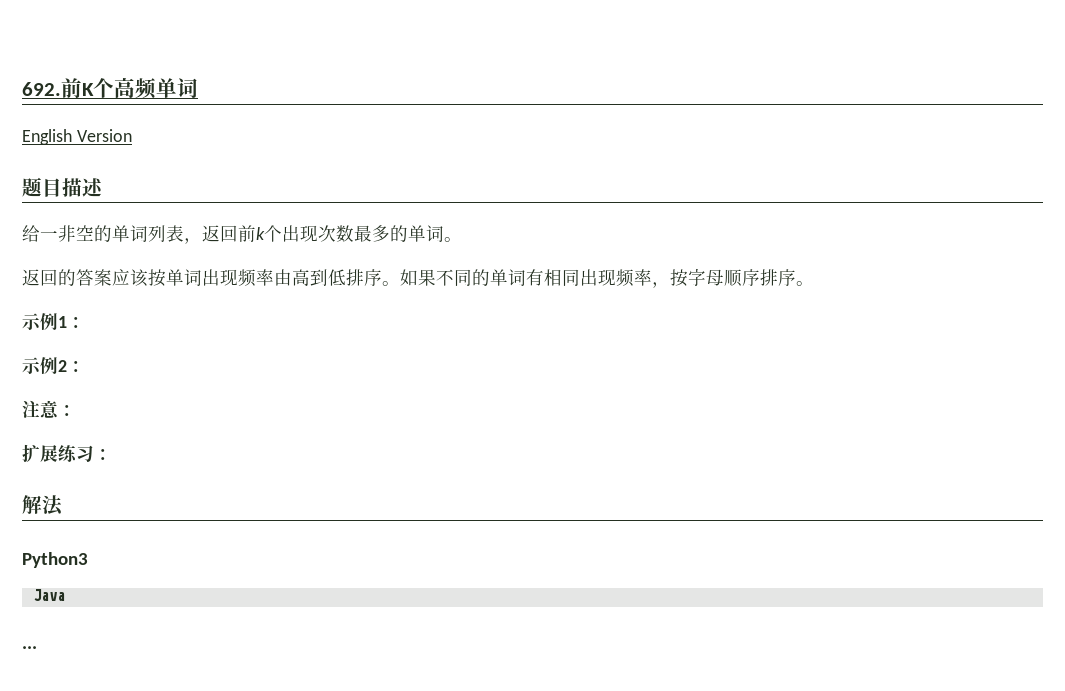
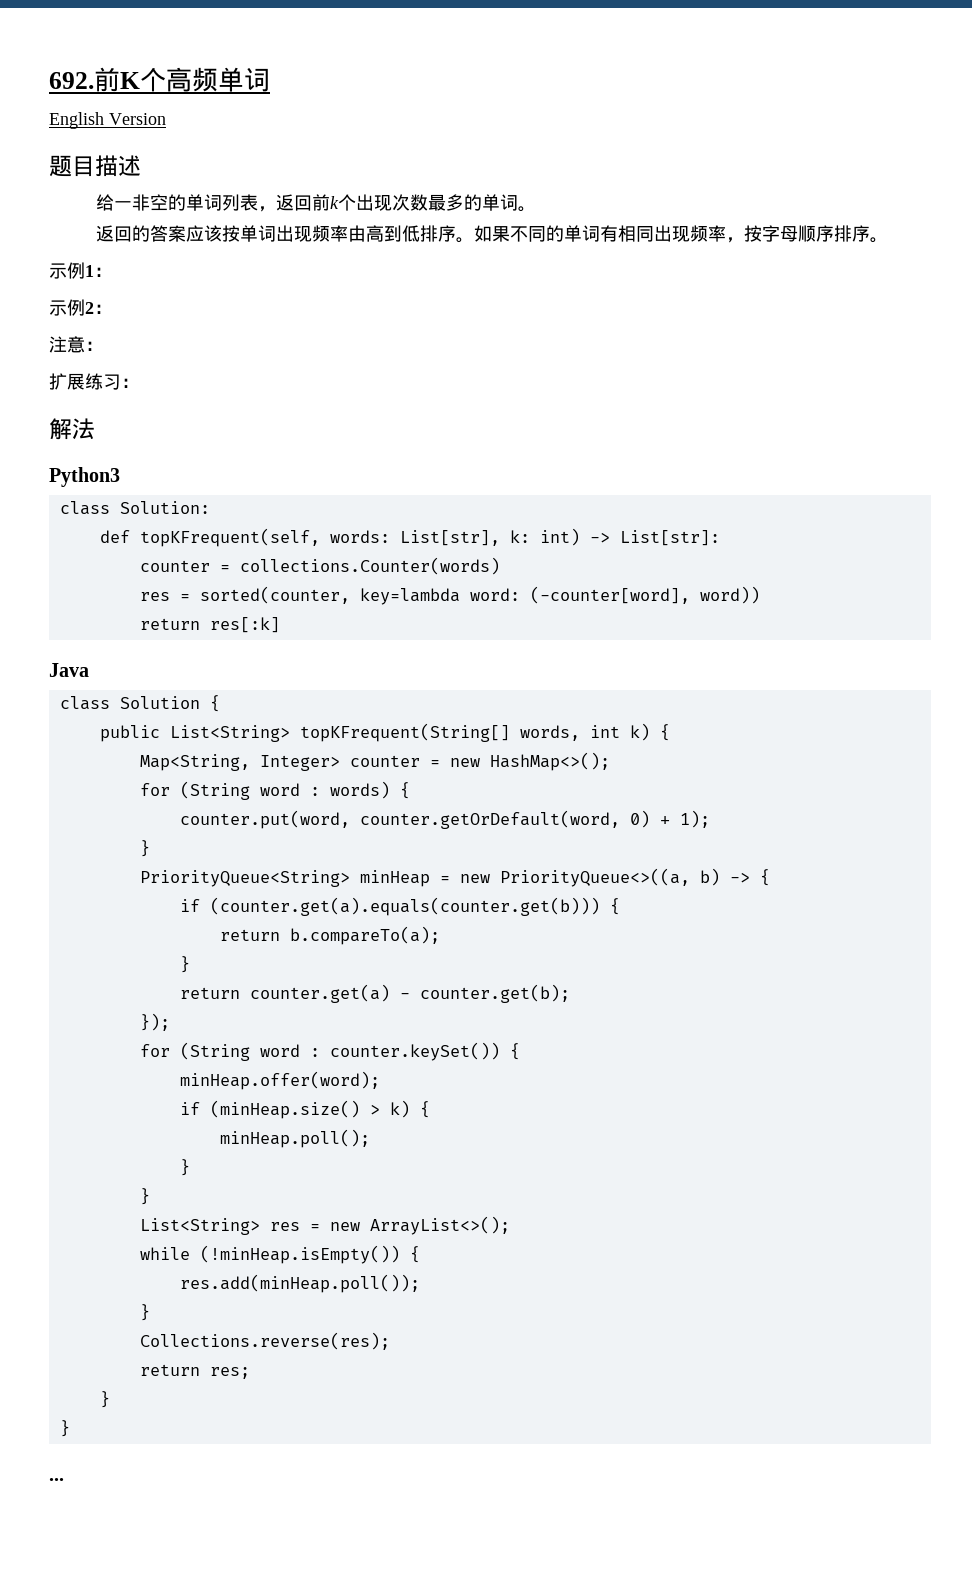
+ class Solution:
+ def topKFrequent(self, words: List[str], k: int) -> List[str]:
+ counter = collections.Counter(words)
+ res = sorted(counter, key=lambda word: (-counter[word], word))
+ return res[:k]
  Java
+ class Solution {
+ public List<String> topKFrequent(String[] words, int k) {
+ Map<String, Integer> counter = new HashMap<>();
+ for (String word : words) {
+ counter.put(word, counter.getOrDefault(word, 0) + 1);
+ }
+ PriorityQueue<String> minHeap = new PriorityQueue<>((a, b) -> {
+ if (counter.get(a).equals(counter.get(b))) {
+ return b.compareTo(a);
+ }
+ return counter.get(a) - counter.get(b);
+ });
+ for (String word : counter.keySet()) {
+ minHeap.offer(word);
+ if (minHeap.size() > k) {
+ minHeap.poll();
+ }
+ }
+ List<String> res = new ArrayList<>();
+ while (!minHeap.isEmpty()) {
+ res.add(minHeap.poll());
+ }
+ Collections.reverse(res);
+ return res;
+ }
+ }

